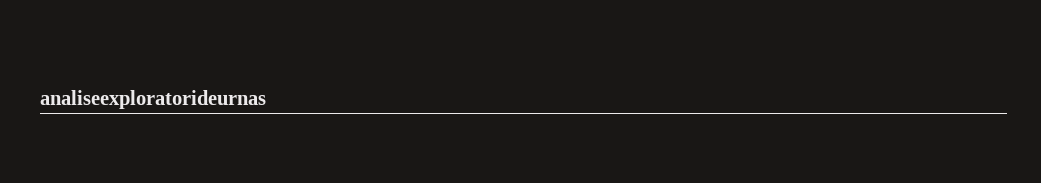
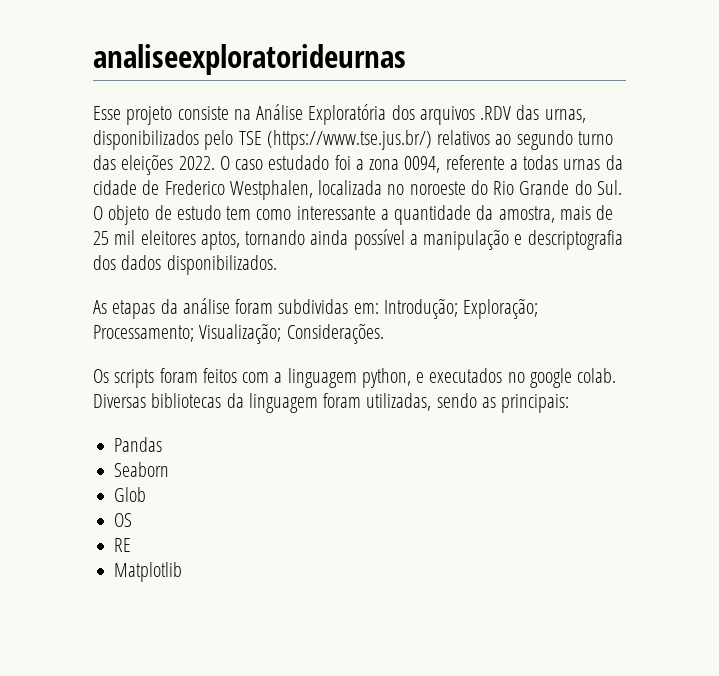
+ Esse projeto consiste na Análise Exploratória dos arquivos .RDV das urnas, disponibilizados pelo TSE (https://www.tse.jus.br/) relativos ao segundo turno das eleições 2022. O caso estudado foi a zona 0094, referente a todas urnas da cidade de Frederico Westphalen, localizada no noroeste do Rio Grande do Sul. O objeto de estudo tem como interessante a quantidade da amostra, mais de 25 mil eleitores aptos, tornando ainda possível a manipulação e descriptografia dos dados disponibilizados.
+ As etapas da análise foram subdividas em: Introdução; Exploração; Processamento; Visualização; Considerações.
+ Os scripts foram feitos com a linguagem python, e executados no google colab. Diversas bibliotecas da linguagem foram utilizadas, sendo as principais:
+ Pandas
+ Seaborn
+ Glob
+ OS
+ RE
+ Matplotlib

